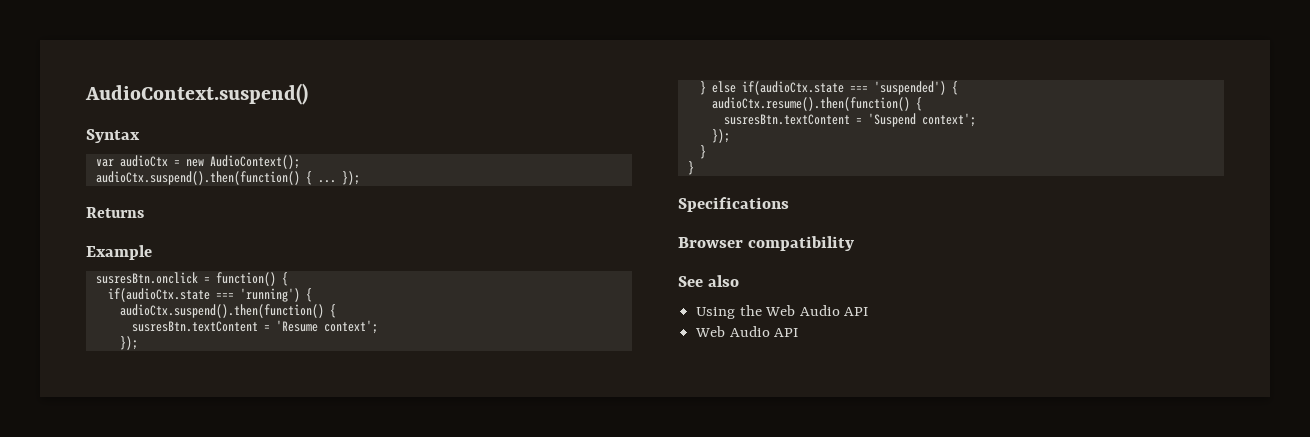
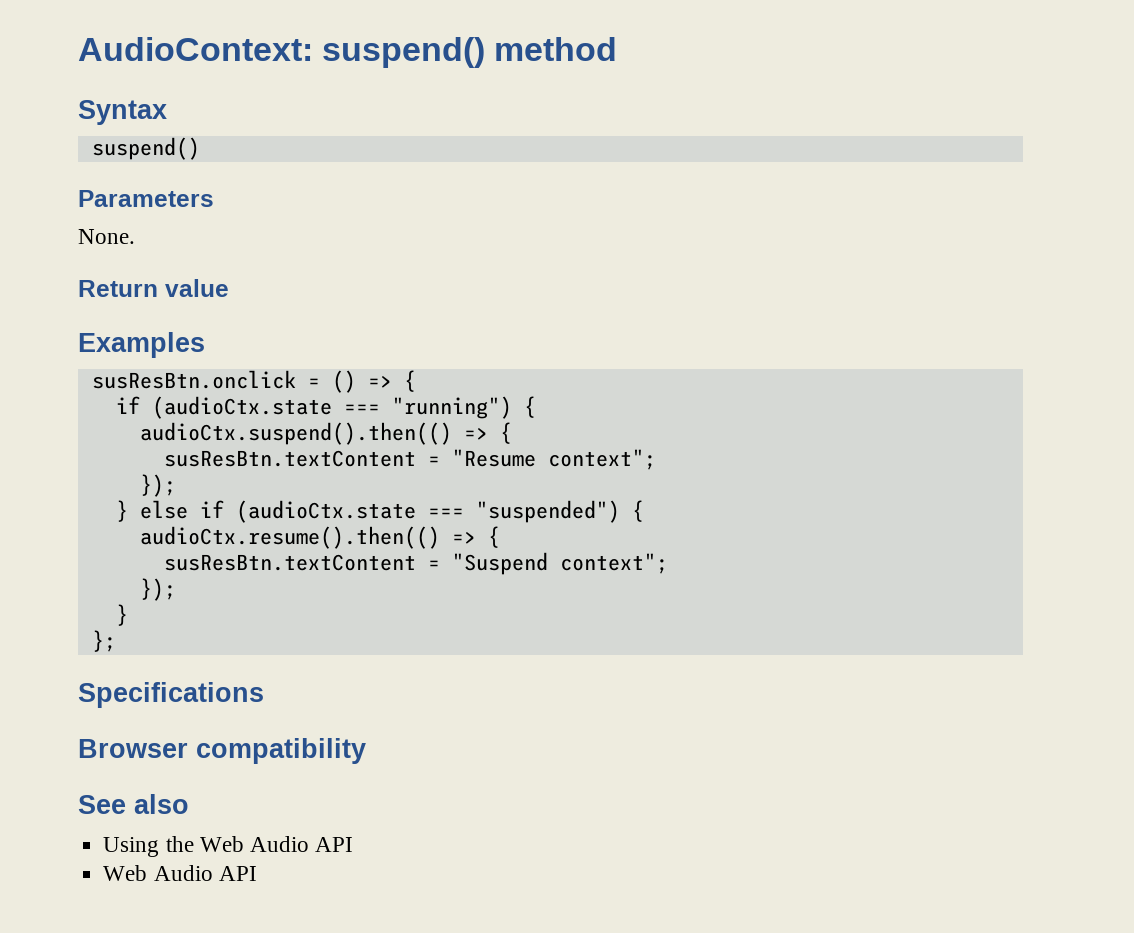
- AudioContext.suspend()
+ AudioContext: suspend() method
  Syntax
- var audioCtx = new AudioContext();
- audioCtx.suspend().then(function() { ... });
- Returns
- Example
- susresBtn.onclick = function() {
- if(audioCtx.state === 'running') {
- audioCtx.suspend().then(function() {
- susresBtn.textContent = 'Resume context';
+ suspend()
+ Parameters
+ None.
+ Return value
+ Examples
+ susResBtn.onclick = () => {
+ if (audioCtx.state === "running") {
+ audioCtx.suspend().then(() => {
+ susResBtn.textContent = "Resume context";
- } else if(audioCtx.state === 'suspended') {
- audioCtx.resume().then(function() {
- susresBtn.textContent = 'Suspend context';
+ } else if (audioCtx.state === "suspended") {
+ audioCtx.resume().then(() => {
+ susResBtn.textContent = "Suspend context";
  });
  }
- }
+ };

